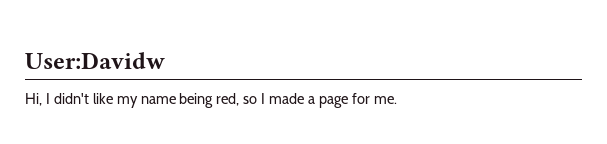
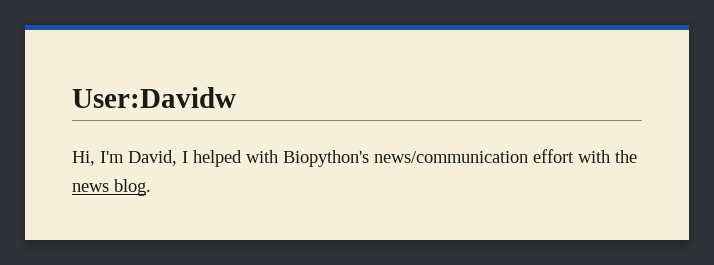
- Hi, I didn't like my name being red, so I made a page for me.
+ Hi, I'm David, I helped with Biopython's news/communication effort with the news blog.

